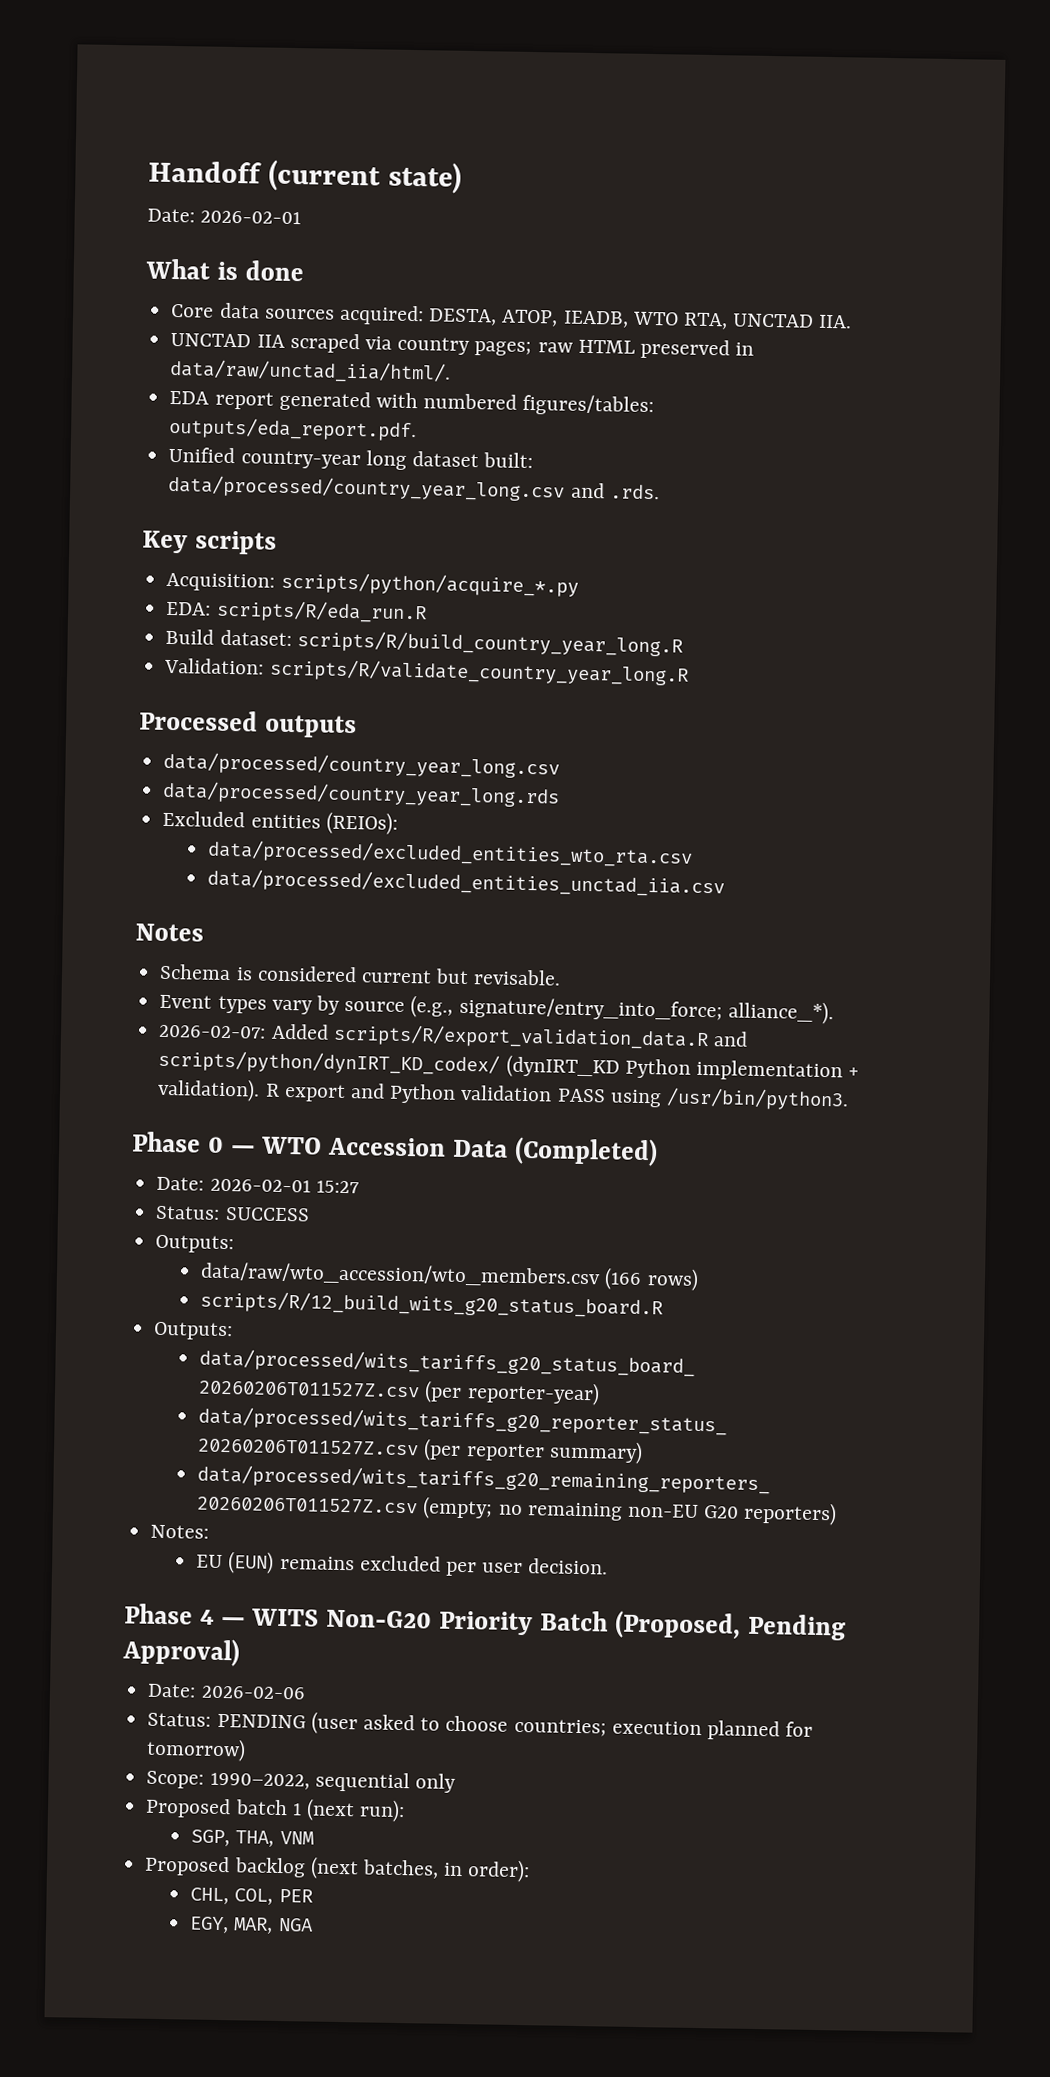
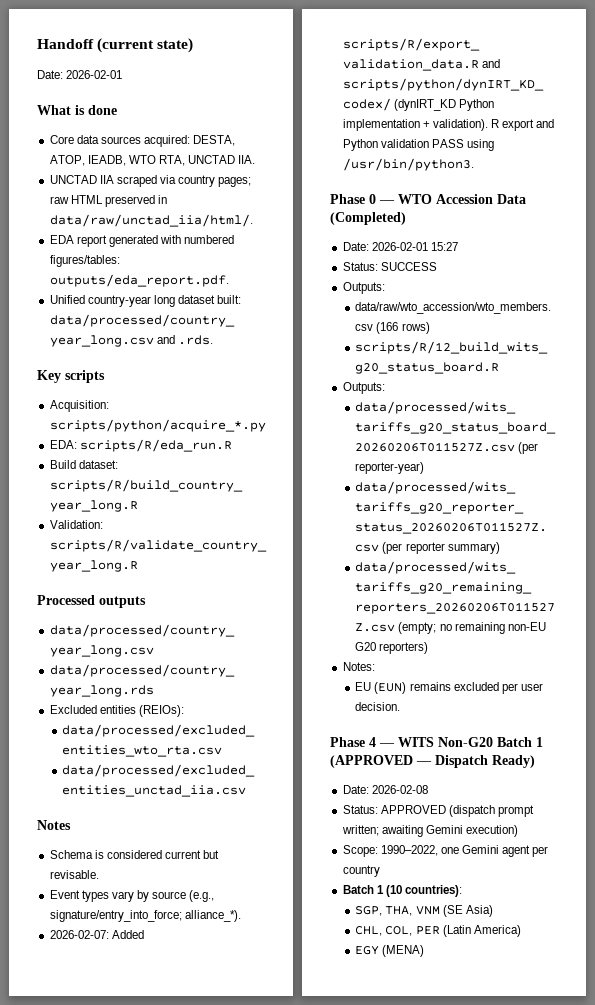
- Phase 4 — WITS Non-G20 Priority Batch (Proposed, Pending Approval)
- Date: 2026-02-06
- Status: PENDING (user asked to choose countries; execution planned for tomorrow)
- Scope: 1990–2022, sequential only
- Proposed batch 1 (next run):
- SGP, THA, VNM
- Proposed backlog (next batches, in order):
+ Phase 4 — WITS Non-G20 Batch 1 (APPROVED — Dispatch Ready)
+ Date: 2026-02-08
+ Status: APPROVED (dispatch prompt written; awaiting Gemini execution)
+ Scope: 1990–2022, one Gemini agent per country
+ Batch 1 (10 countries):
+ SGP, THA, VNM (SE Asia)
- CHL, COL, PER
- EGY, MAR, NGA
+ CHL, COL, PER (Latin America)
+ EGY (MENA)

